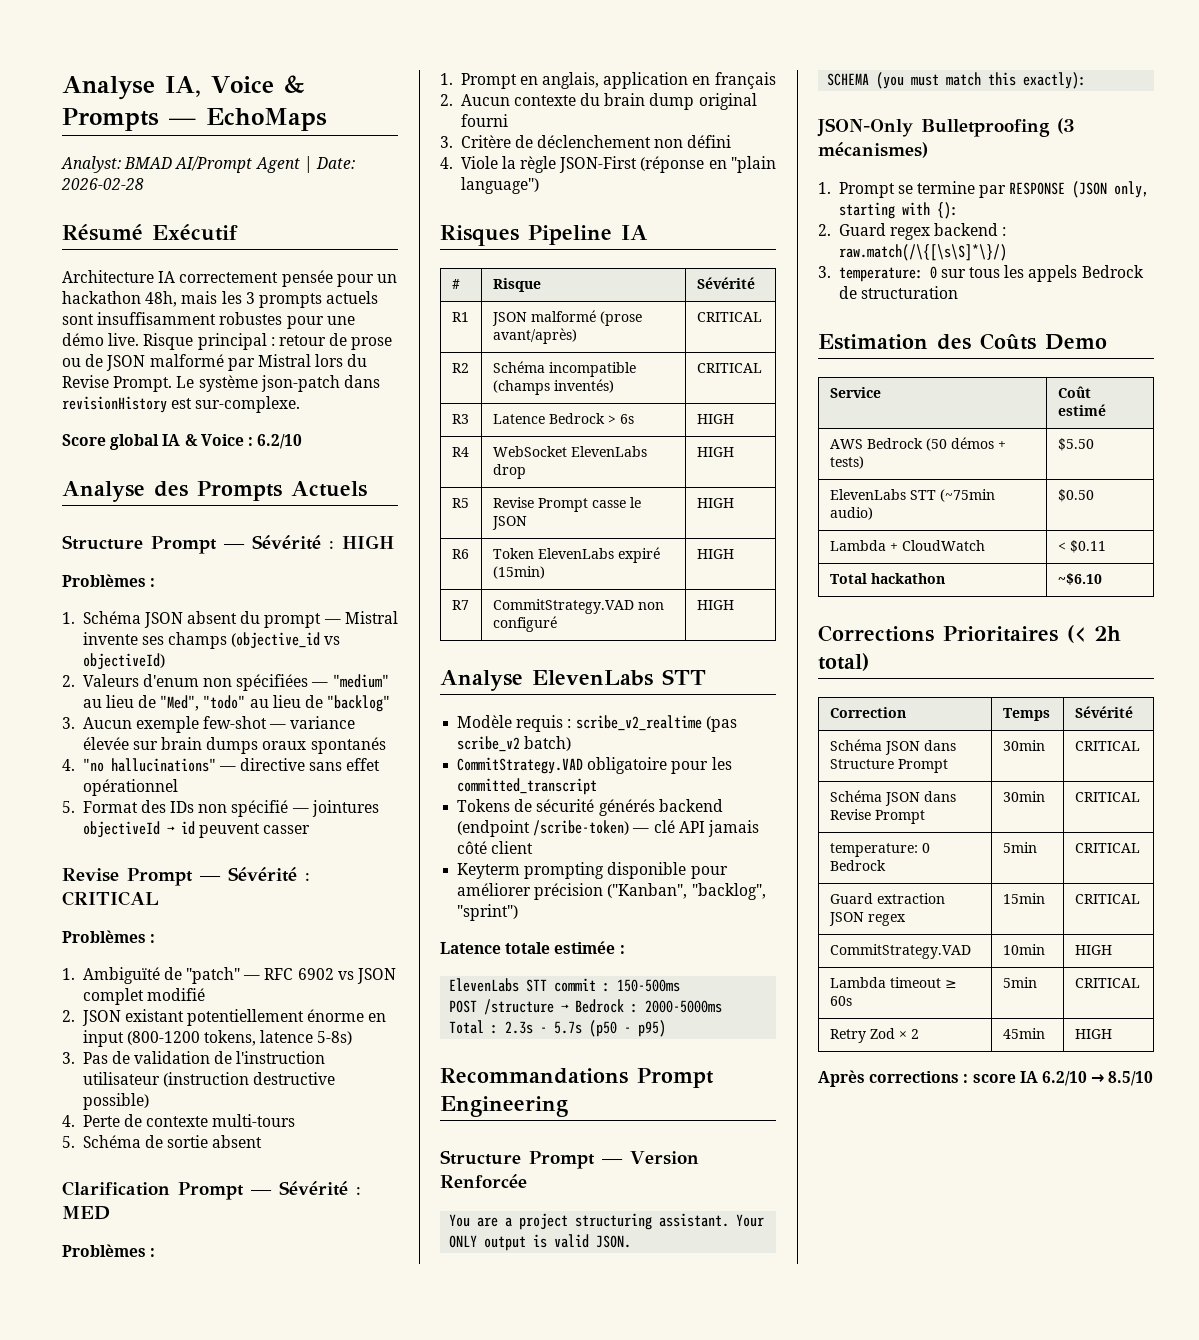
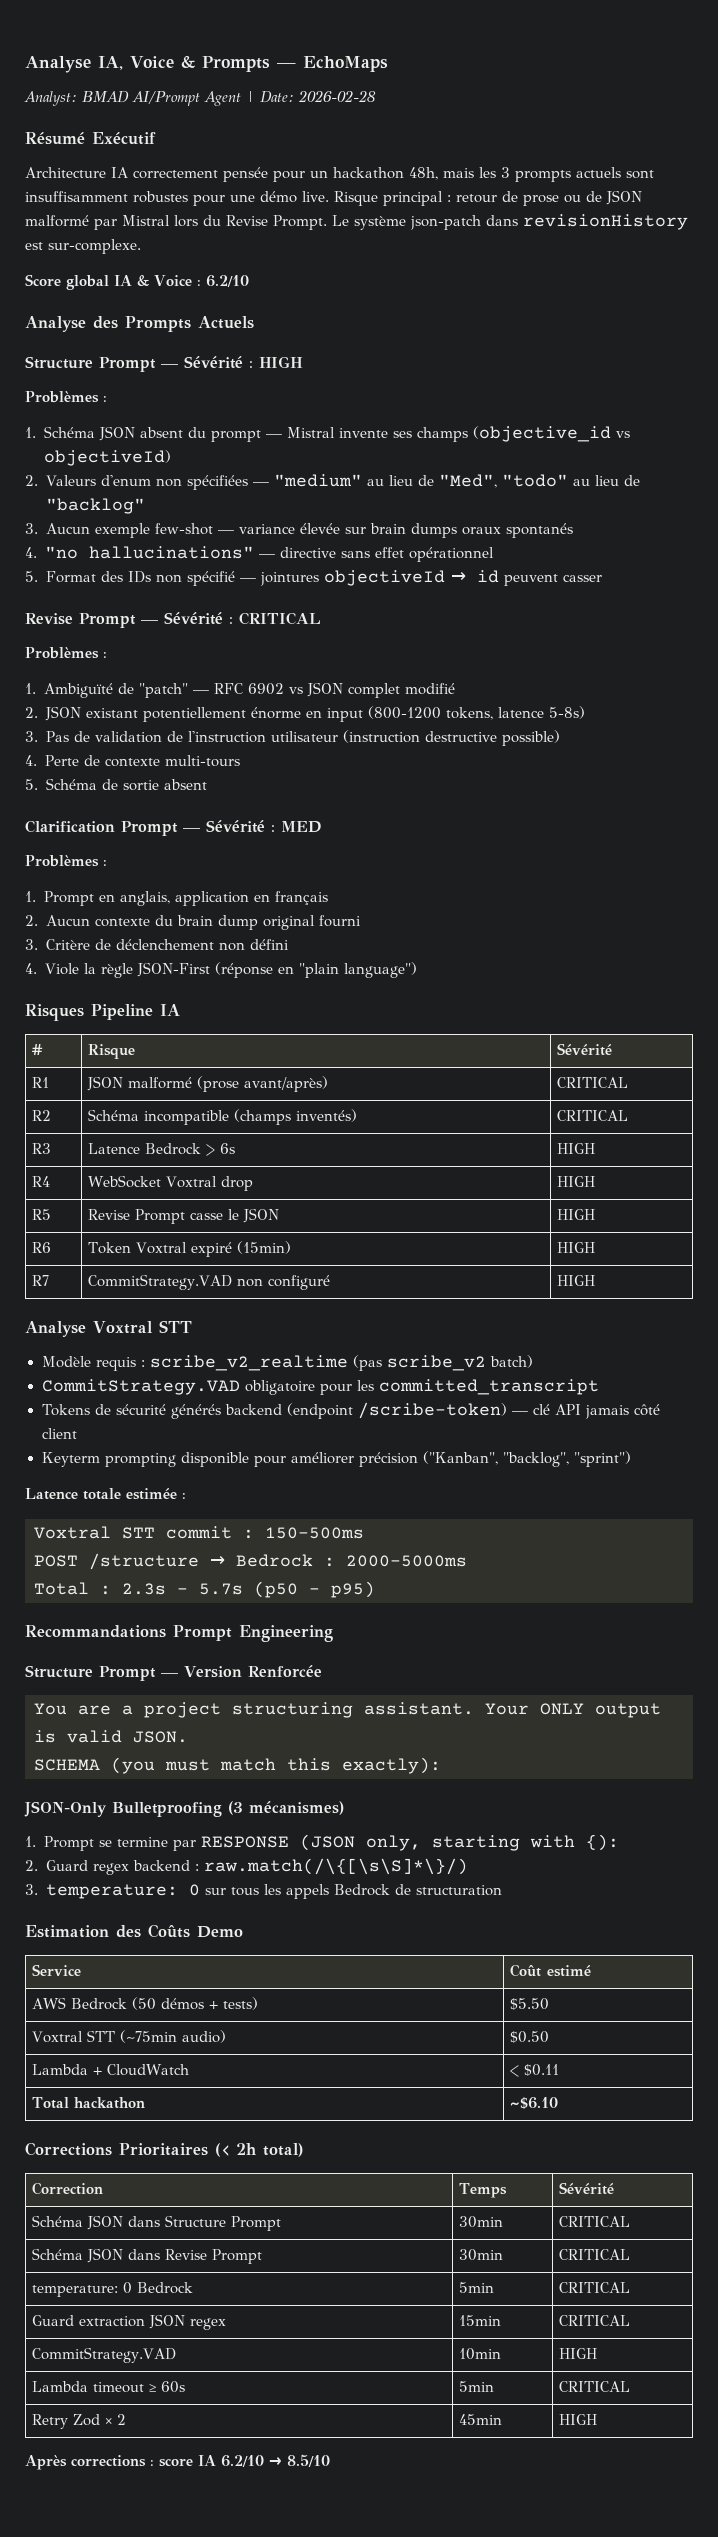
- R4 | WebSocket ElevenLabs drop | HIGH
+ R4 | WebSocket Voxtral drop | HIGH
- R6 | Token ElevenLabs expiré (15min) | HIGH
+ R6 | Token Voxtral expiré (15min) | HIGH
- Analyse ElevenLabs STT
+ Analyse Voxtral STT
- ElevenLabs STT commit : 150-500ms
+ Voxtral STT commit : 150-500ms
- ElevenLabs STT (~75min audio) | $0.50
+ Voxtral STT (~75min audio) | $0.50

